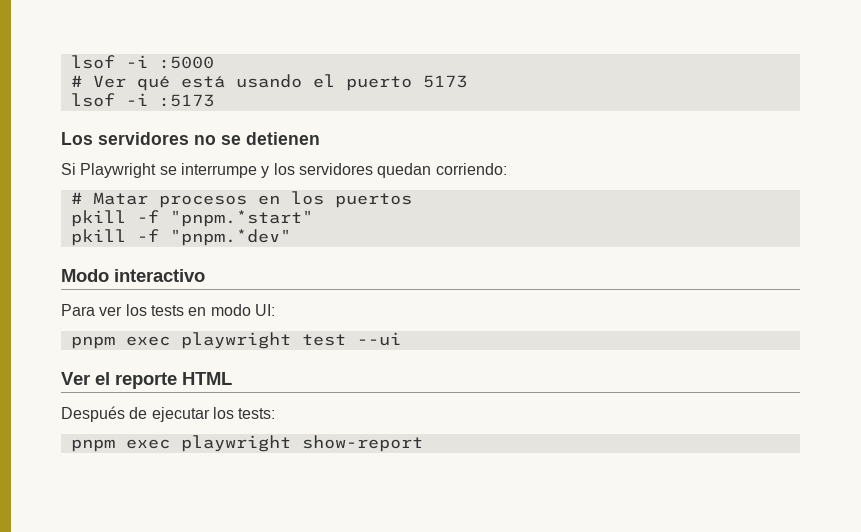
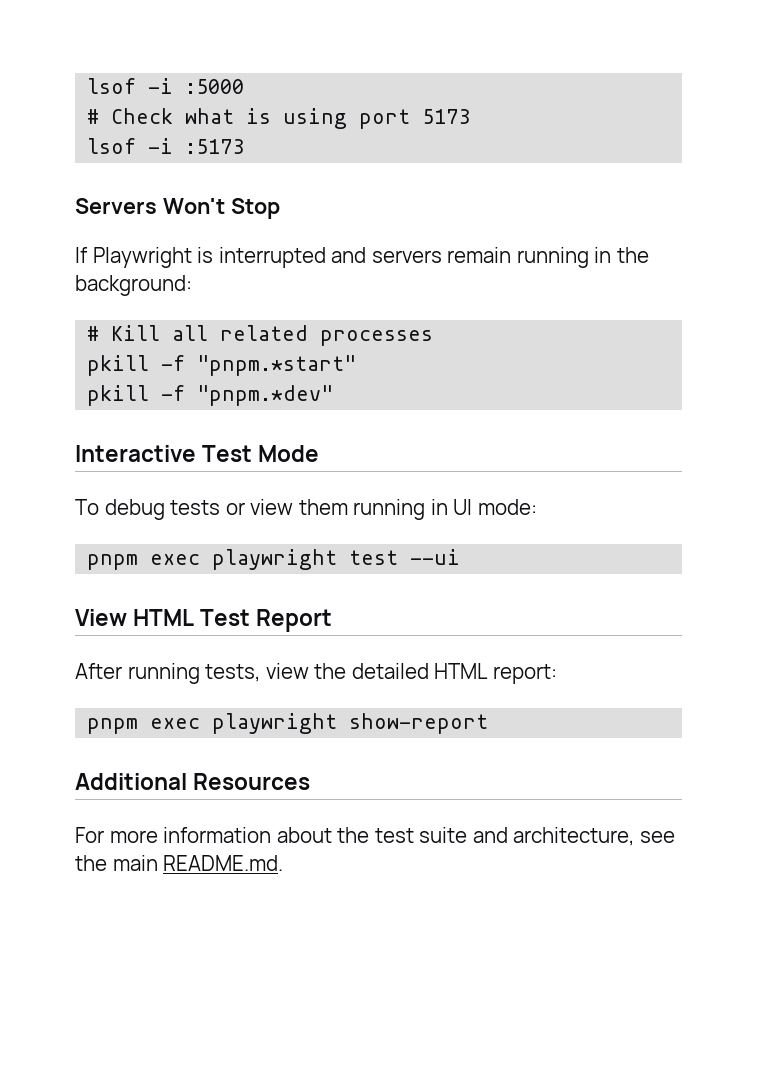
- # Ver qué está usando el puerto 5173
+ # Check what is using port 5173
  lsof -i :5173
- Los servidores no se detienen
- Si Playwright se interrumpe y los servidores quedan corriendo:
- # Matar procesos en los puertos
+ Servers Won't Stop
+ If Playwright is interrupted and servers remain running in the background:
+ # Kill all related processes
- Modo interactivo
- Para ver los tests en modo UI:
+ Interactive Test Mode
+ To debug tests or view them running in UI mode:
- Ver el reporte HTML
- Después de ejecutar los tests:
+ View HTML Test Report
+ After running tests, view the detailed HTML report:
  pnpm exec playwright show-report
+ Additional Resources
+ For more information about the test suite and architecture, see the main README.md.

